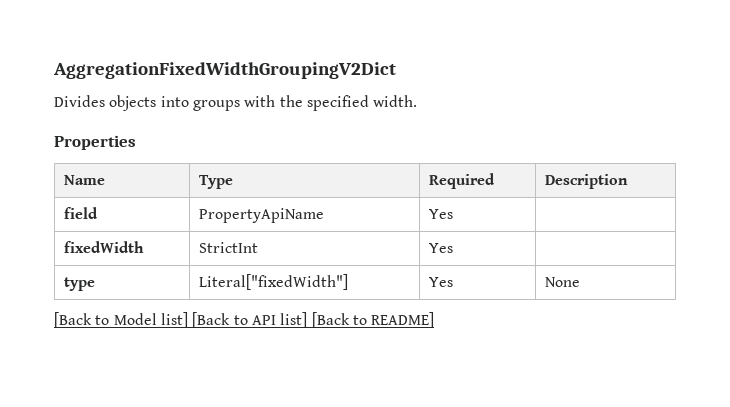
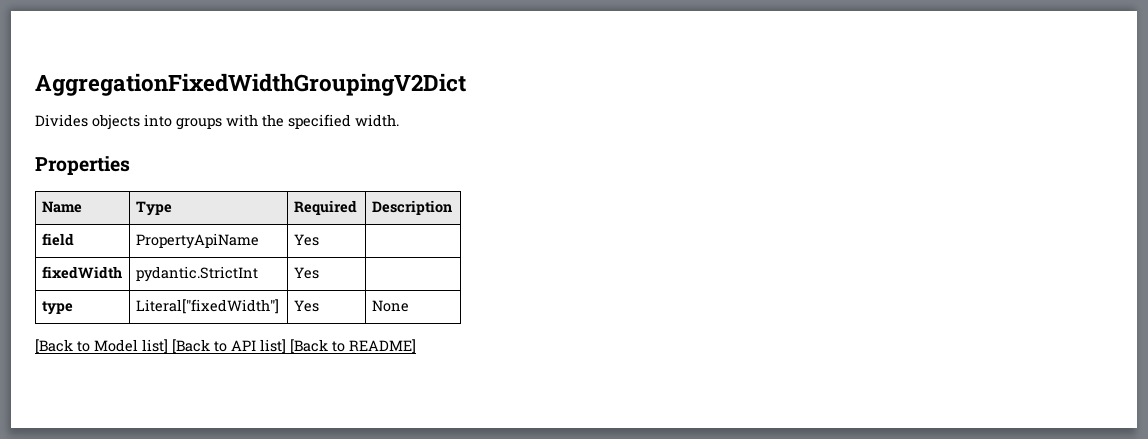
- fixedWidth | StrictInt | Yes |
+ fixedWidth | pydantic.StrictInt | Yes |

